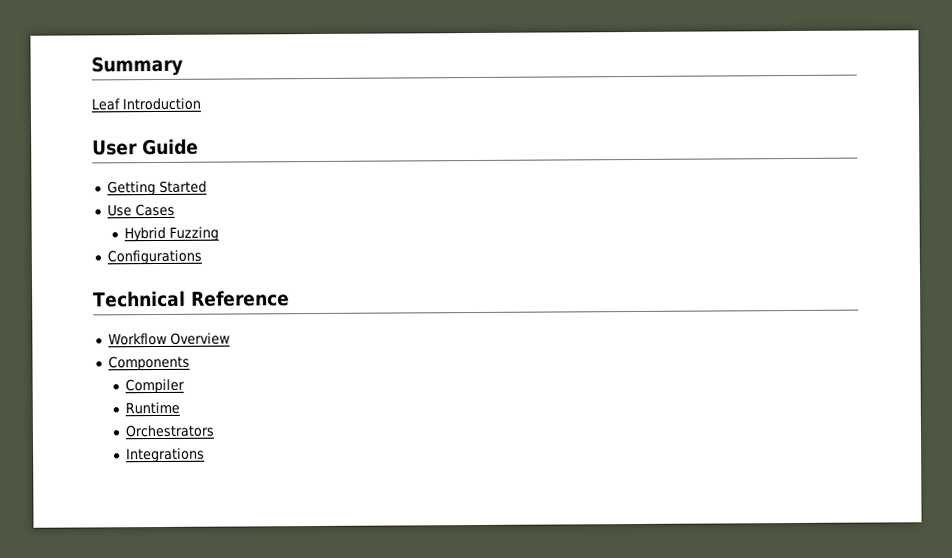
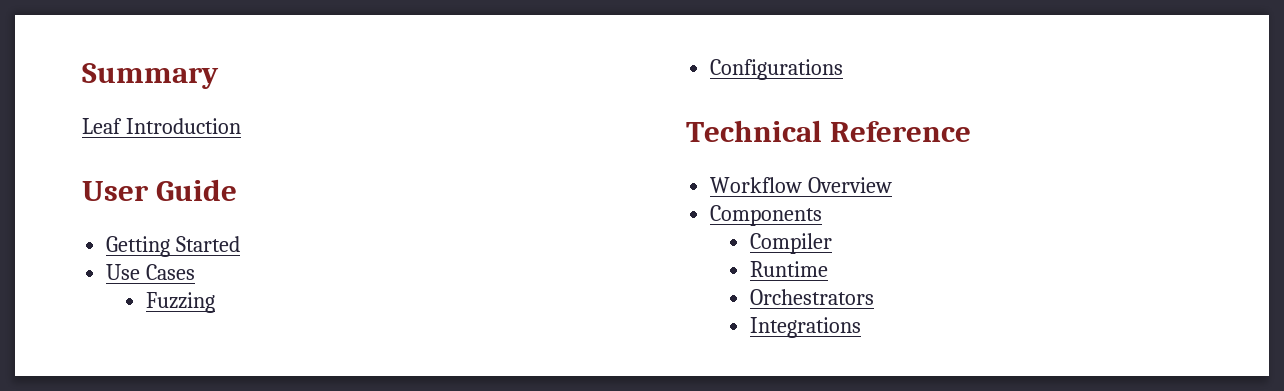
- Hybrid Fuzzing
+ Fuzzing

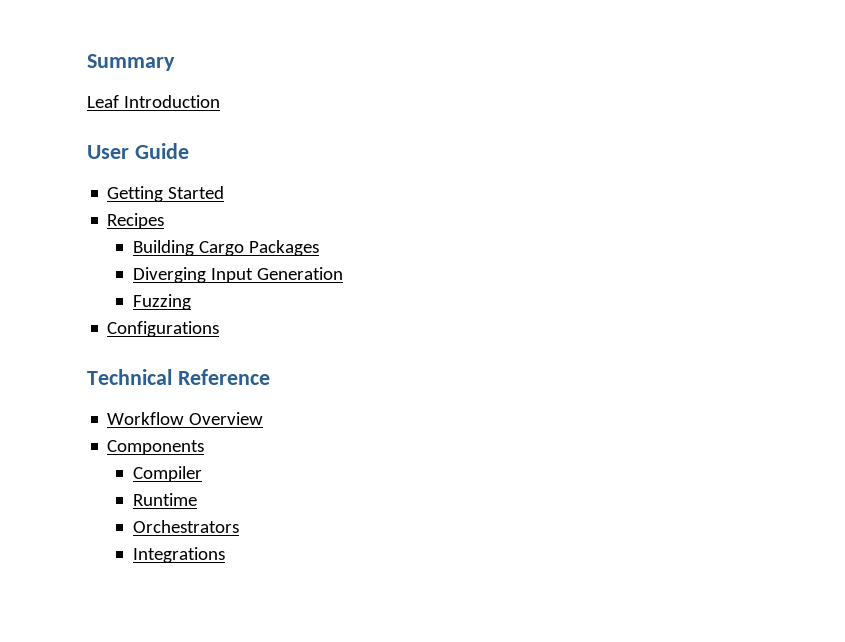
- Use Cases
+ Recipes
+ Building Cargo Packages
+ Diverging Input Generation

